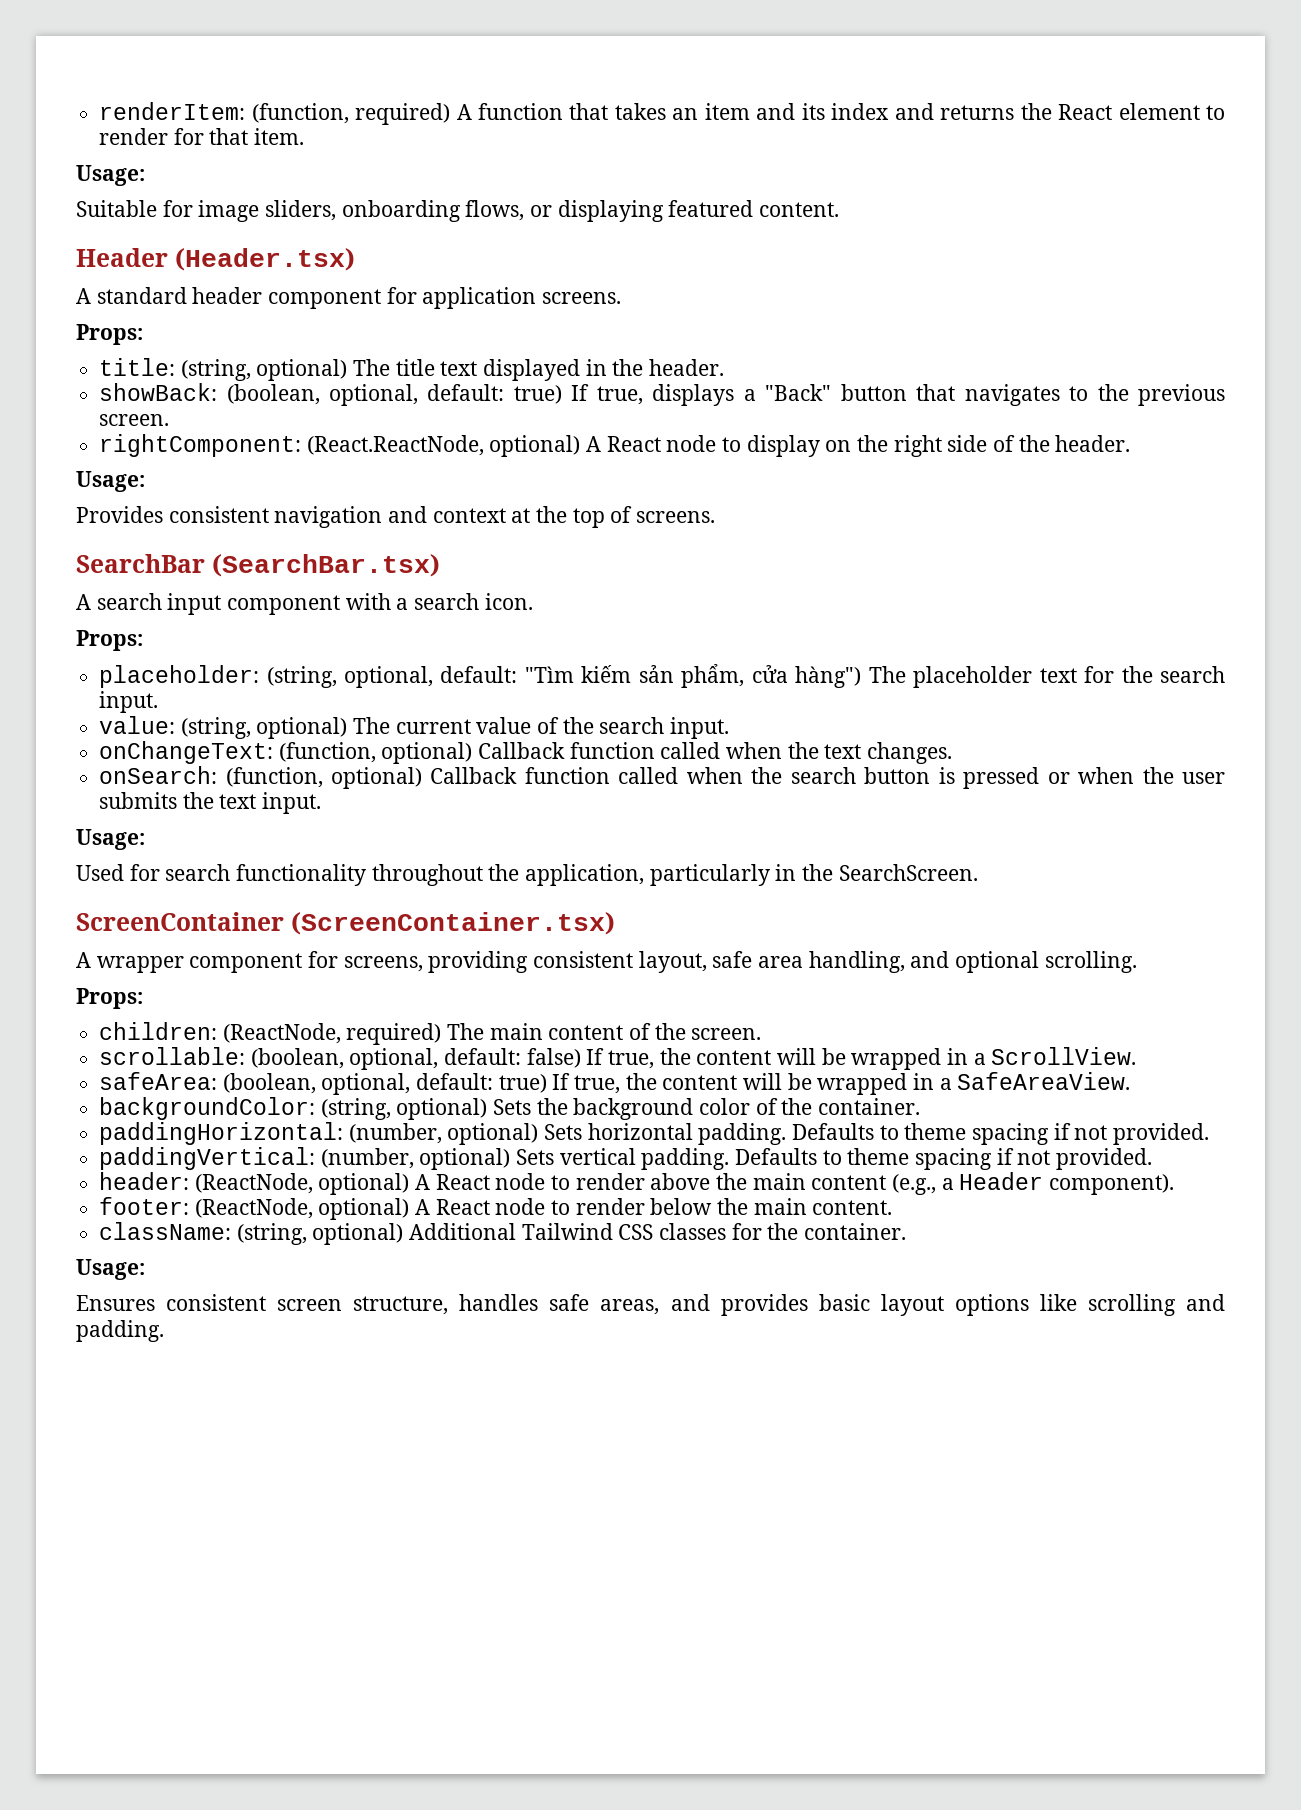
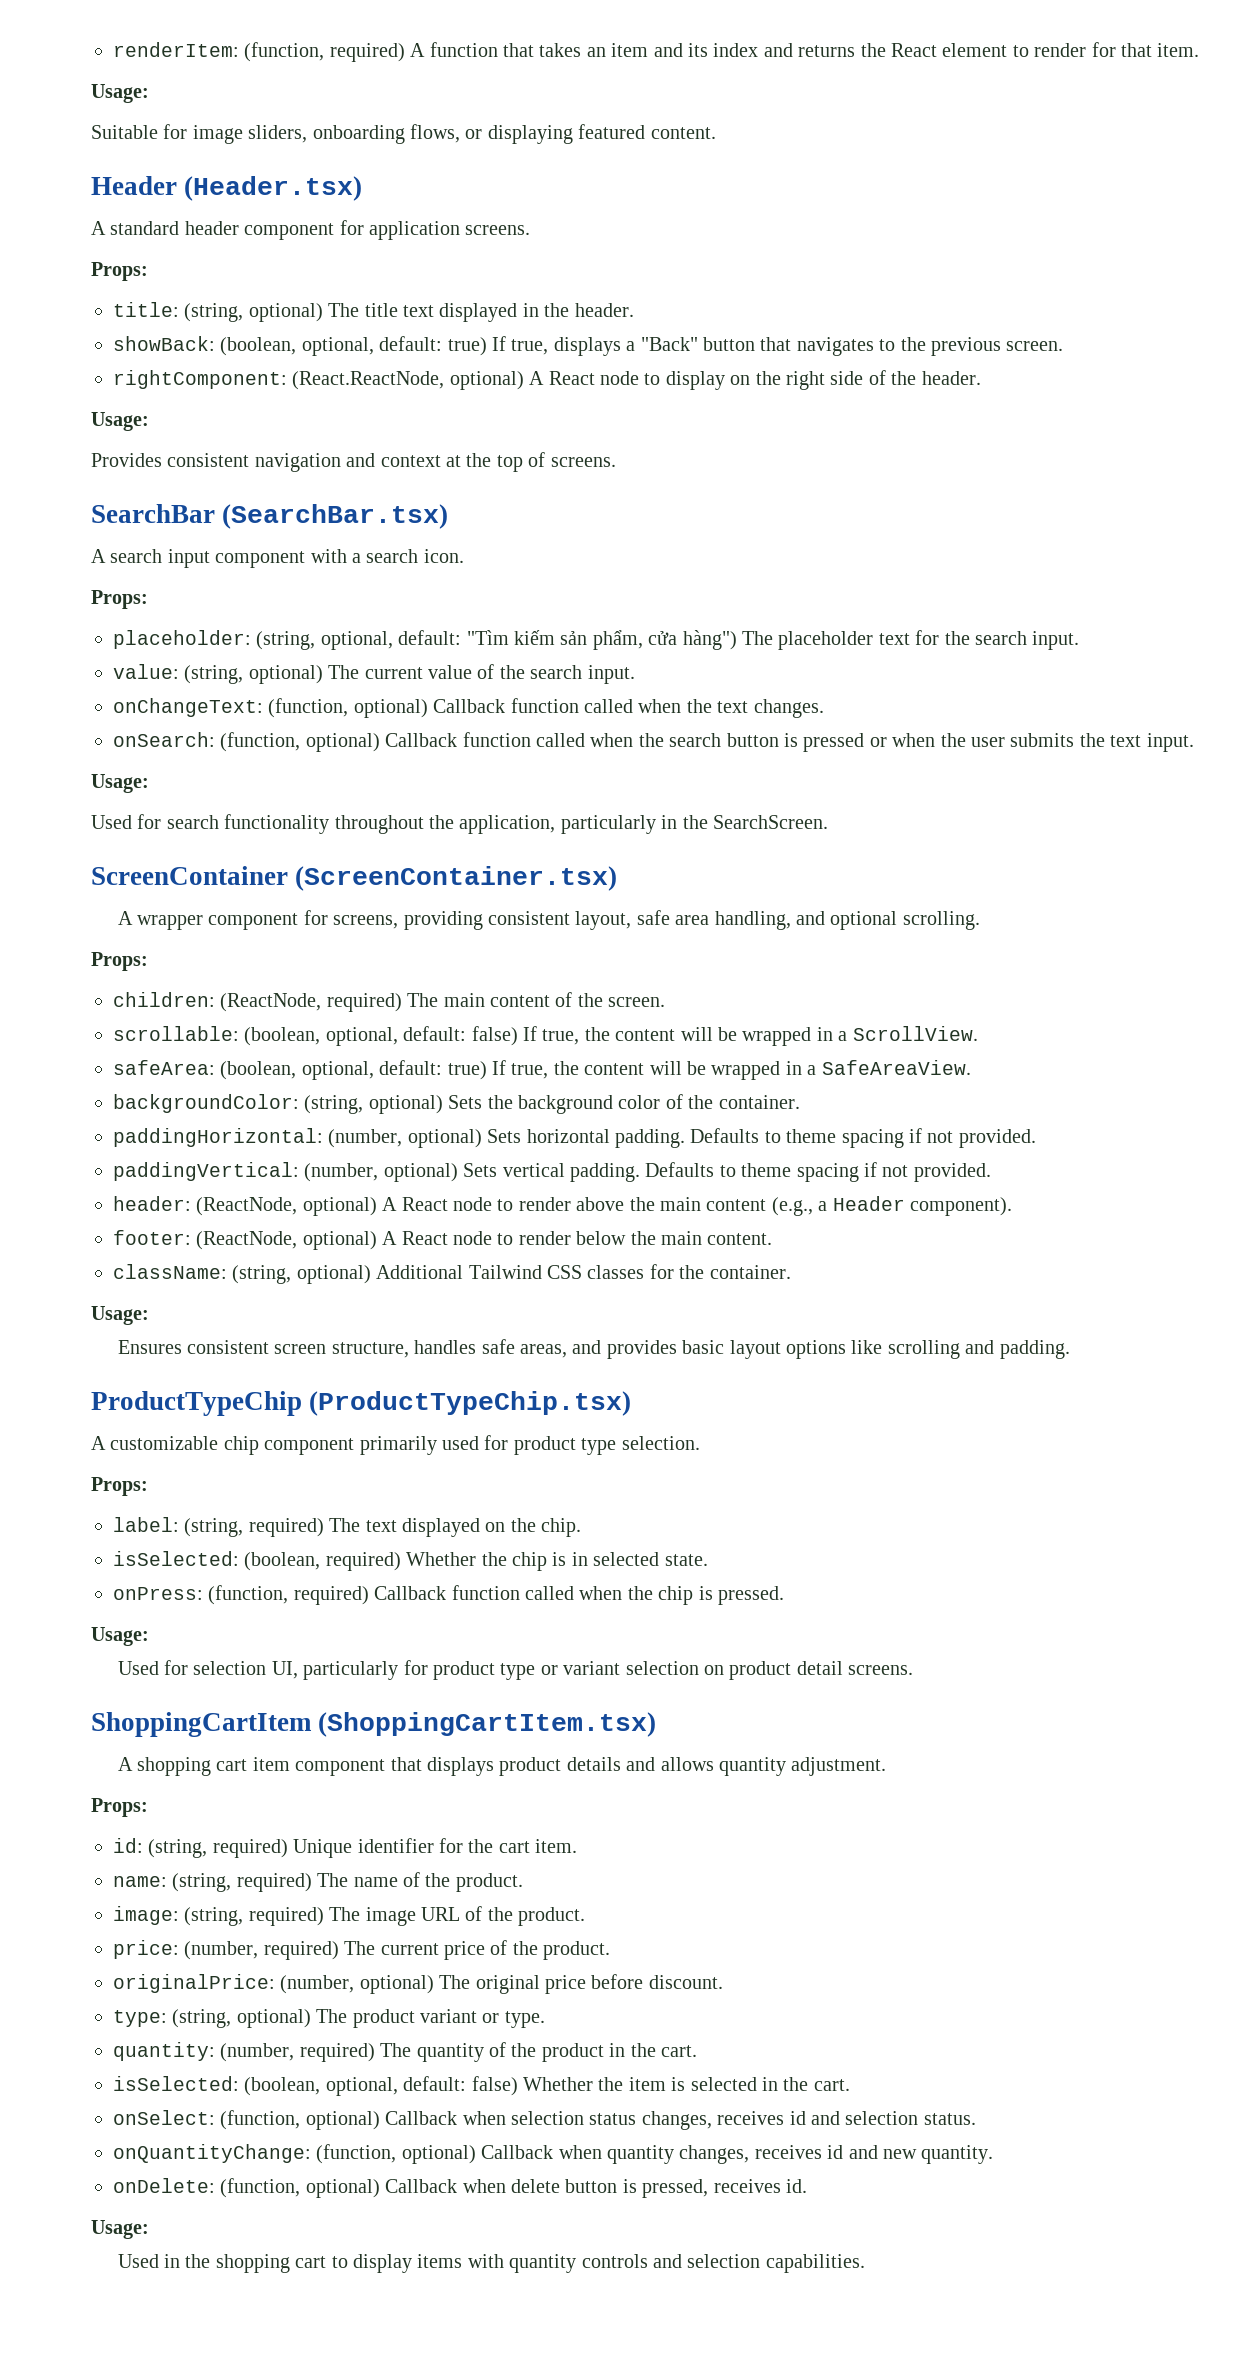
+ ProductTypeChip (ProductTypeChip.tsx)
+ A customizable chip component primarily used for product type selection.
+ Props:
+ label: (string, required) The text displayed on the chip.
+ isSelected: (boolean, required) Whether the chip is in selected state.
+ onPress: (function, required) Callback function called when the chip is pressed.
+ Usage:
+ Used for selection UI, particularly for product type or variant selection on product detail screens.
+ ShoppingCartItem (ShoppingCartItem.tsx)
+ A shopping cart item component that displays product details and allows quantity adjustment.
+ Props:
+ id: (string, required) Unique identifier for the cart item.
+ name: (string, required) The name of the product.
+ image: (string, required) The image URL of the product.
+ price: (number, required) The current price of the product.
+ originalPrice: (number, optional) The original price before discount.
+ type: (string, optional) The product variant or type.
+ quantity: (number, required) The quantity of the product in the cart.
+ isSelected: (boolean, optional, default: false) Whether the item is selected in the cart.
+ onSelect: (function, optional) Callback when selection status changes, receives id and selection status.
+ onQuantityChange: (function, optional) Callback when quantity changes, receives id and new quantity.
+ onDelete: (function, optional) Callback when delete button is pressed, receives id.
+ Usage:
+ Used in the shopping cart to display items with quantity controls and selection capabilities.

